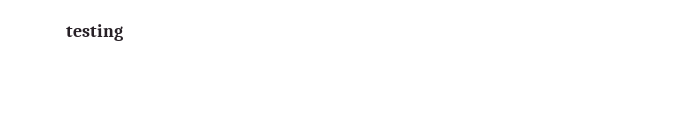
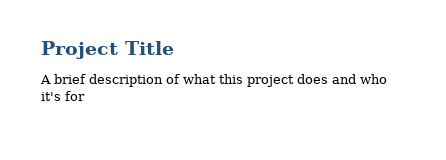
- testing
+ Project Title
+ A brief description of what this project does and who it's for

